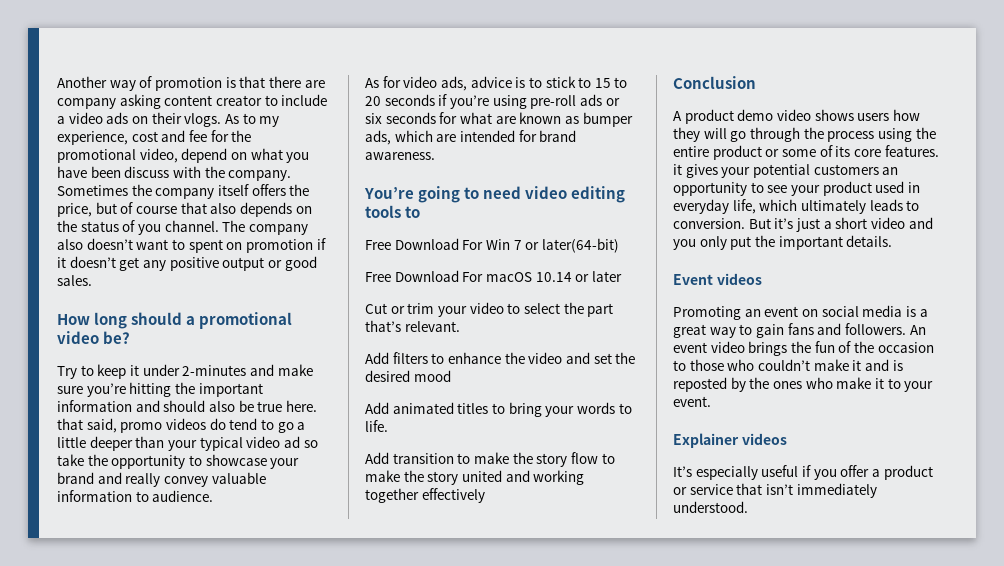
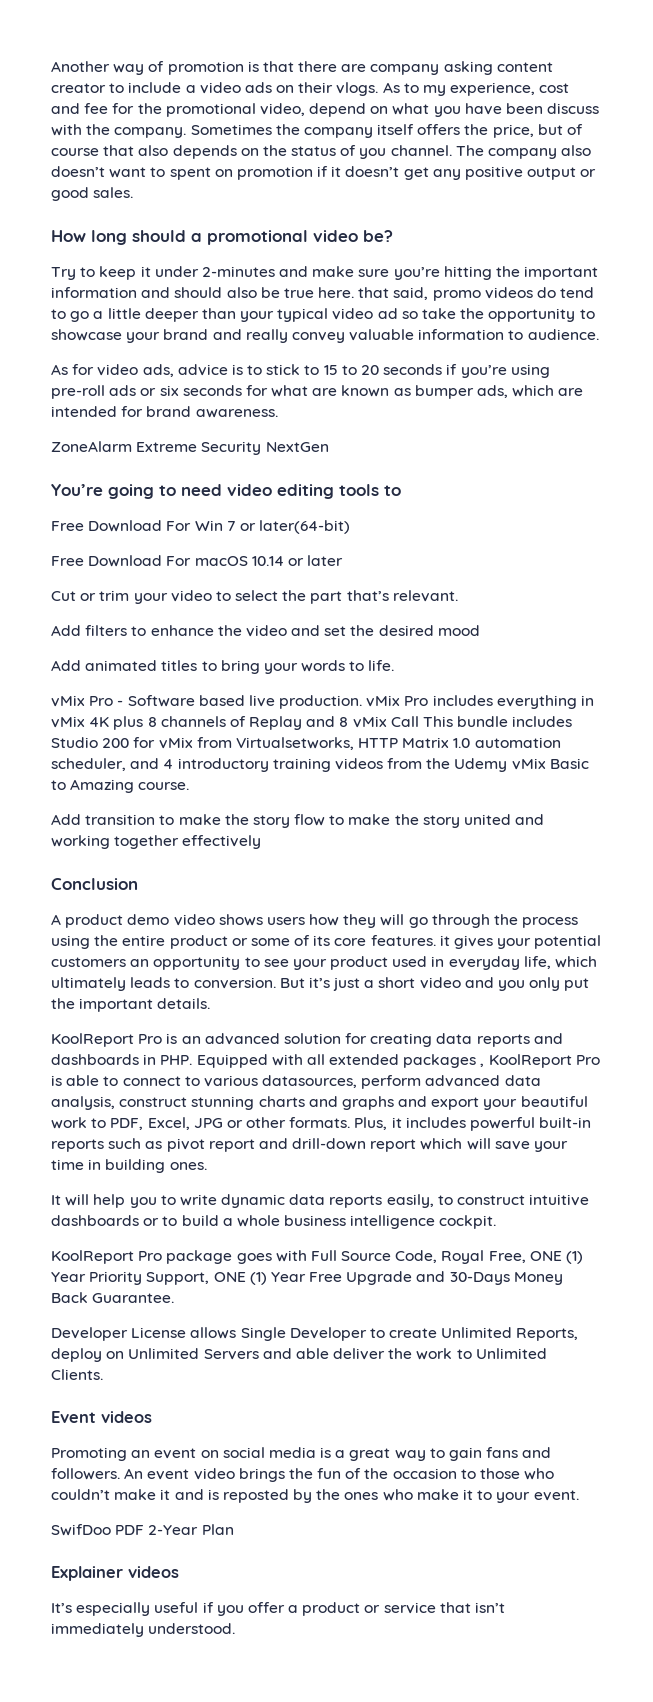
+ ZoneAlarm Extreme Security NextGen
+ vMix Pro - Software based live production. vMix Pro includes everything in vMix 4K plus 8 channels of Replay and 8 vMix Call This bundle includes Studio 200 for vMix from Virtualsetworks, HTTP Matrix 1.0 automation scheduler, and 4 introductory training videos from the Udemy vMix Basic to Amazing course.
+ KoolReport Pro is an advanced solution for creating data reports and dashboards in PHP. Equipped with all extended packages , KoolReport Pro is able to connect to various datasources, perform advanced data analysis, construct stunning charts and graphs and export your beautiful work to PDF, Excel, JPG or other formats. Plus, it includes powerful built-in reports such as pivot report and drill-down report which will save your time in building ones.
+ It will help you to write dynamic data reports easily, to construct intuitive dashboards or to build a whole business intelligence cockpit.
+ KoolReport Pro package goes with Full Source Code, Royal Free, ONE (1) Year Priority Support, ONE (1) Year Free Upgrade and 30-Days Money Back Guarantee.
+ Developer License allows Single Developer to create Unlimited Reports, deploy on Unlimited Servers and able deliver the work to Unlimited Clients.
+ SwifDoo PDF 2-Year Plan

